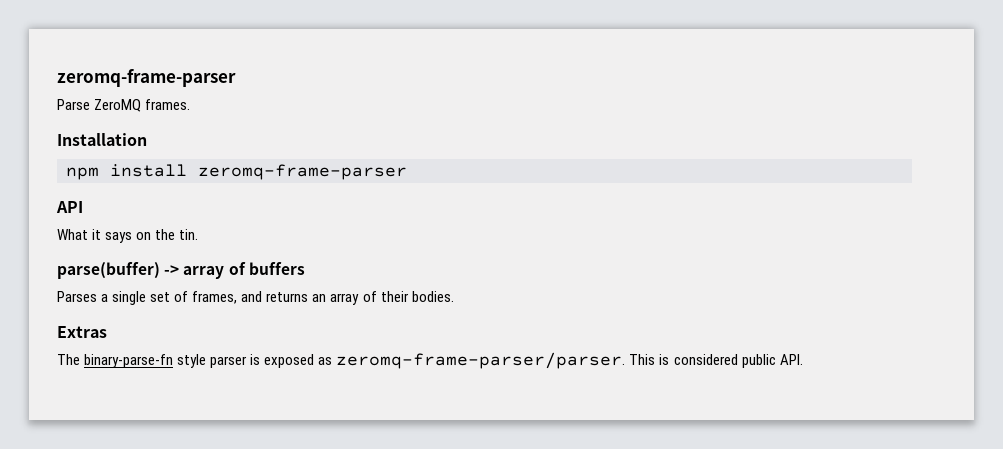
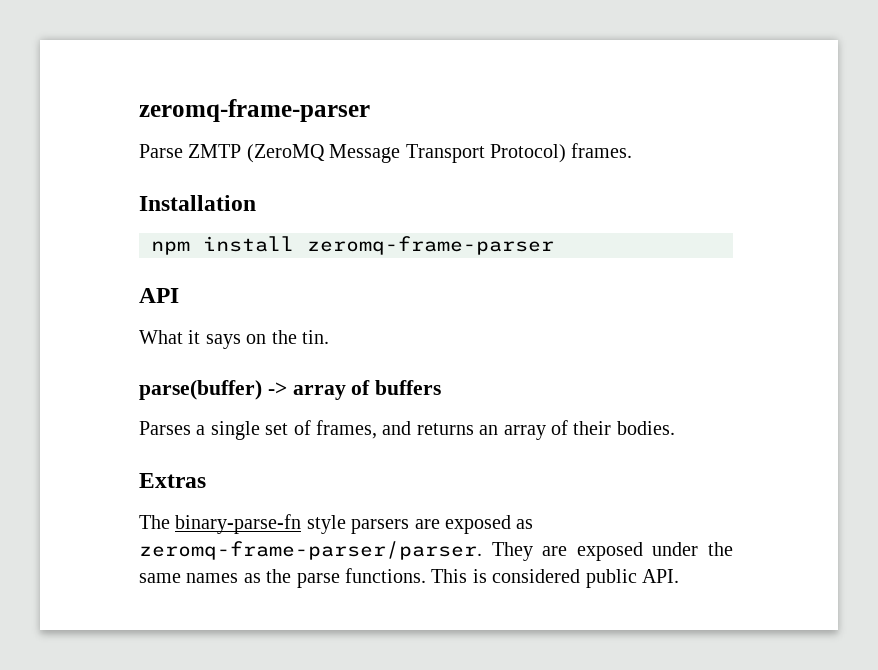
- Parse ZeroMQ frames.
+ Parse ZMTP (ZeroMQ Message Transport Protocol) frames.
- The binary-parse-fn style parser is exposed as zeromq-frame-parser/parser.
+ The binary-parse-fn style parsers are exposed as zeromq-frame-parser/parser.
+ They are exposed under the same names as the parse functions.

